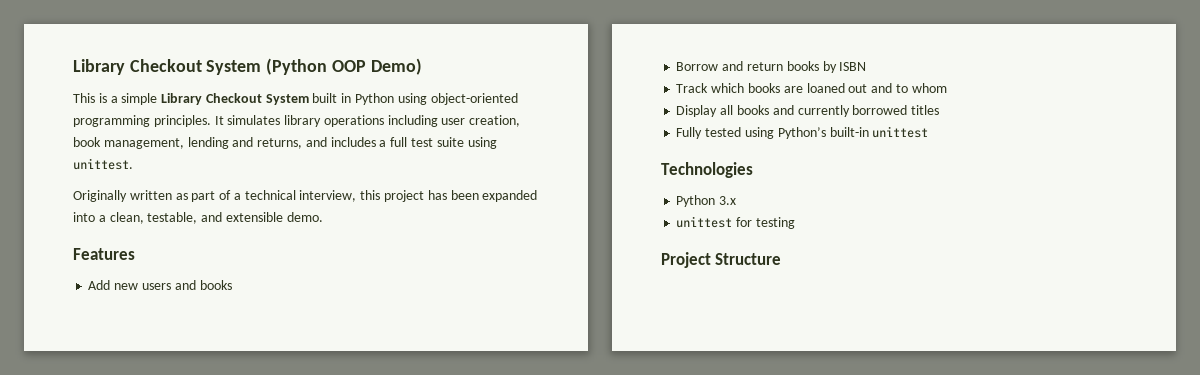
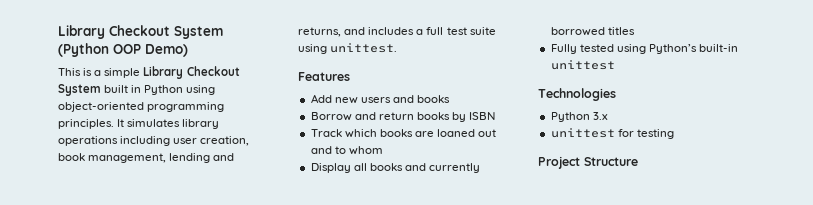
- Originally written as part of a technical interview, this project has been expanded into a clean, testable, and extensible demo.

